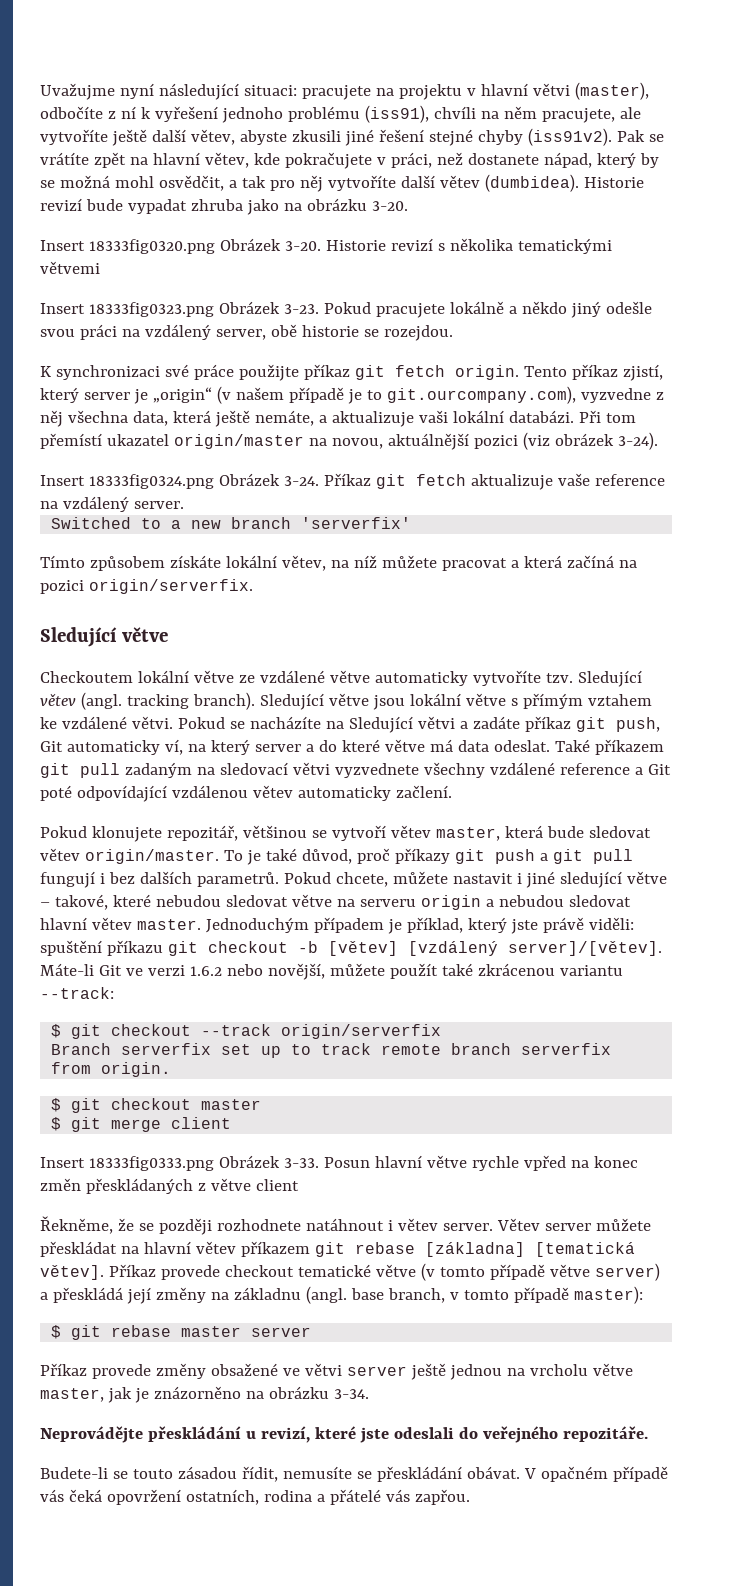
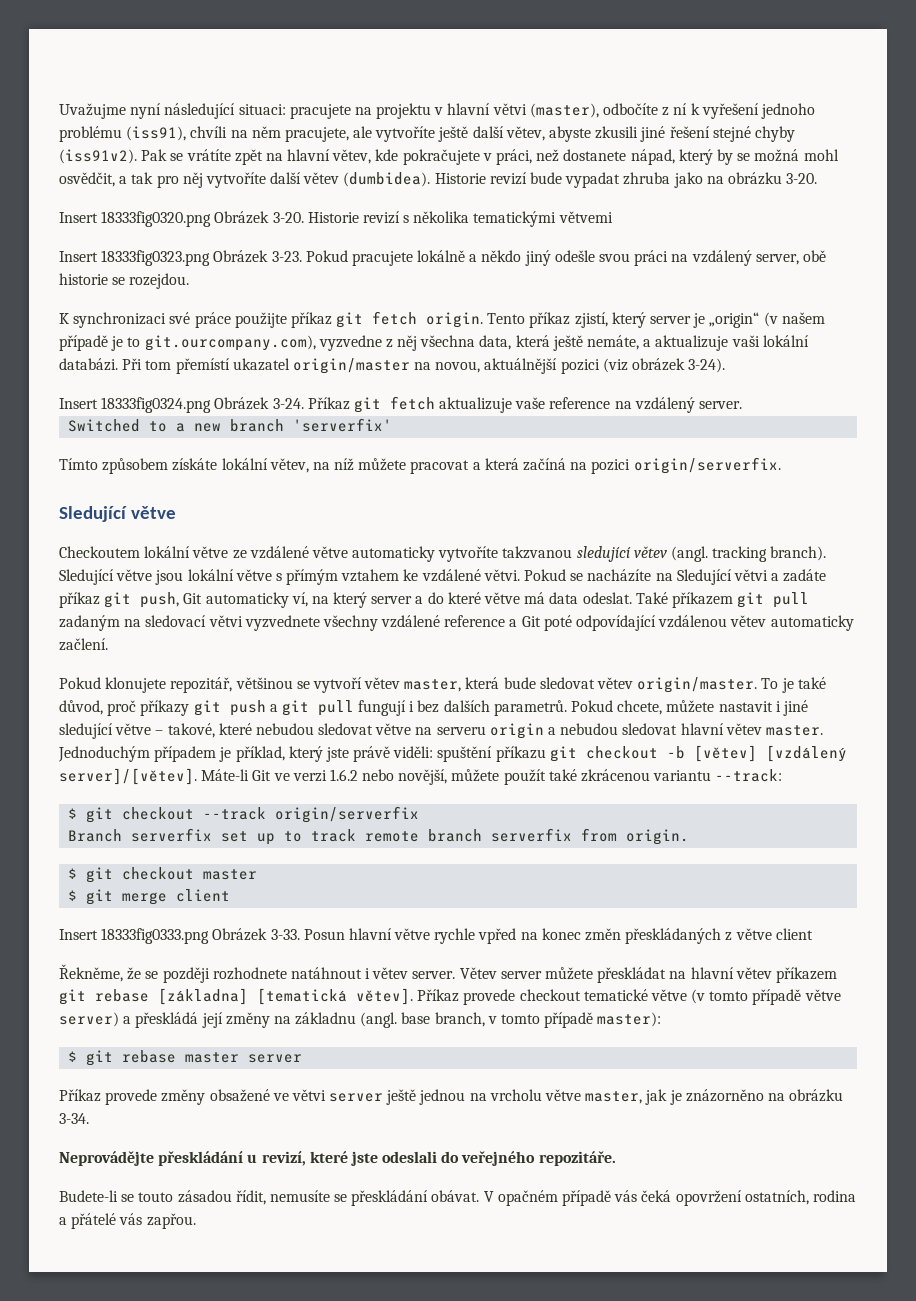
- Checkoutem lokální větve ze vzdálené větve automaticky vytvoříte tzv. Sledující větev (angl. tracking branch).
+ Checkoutem lokální větve ze vzdálené větve automaticky vytvoříte takzvanou sledující větev (angl. tracking branch).

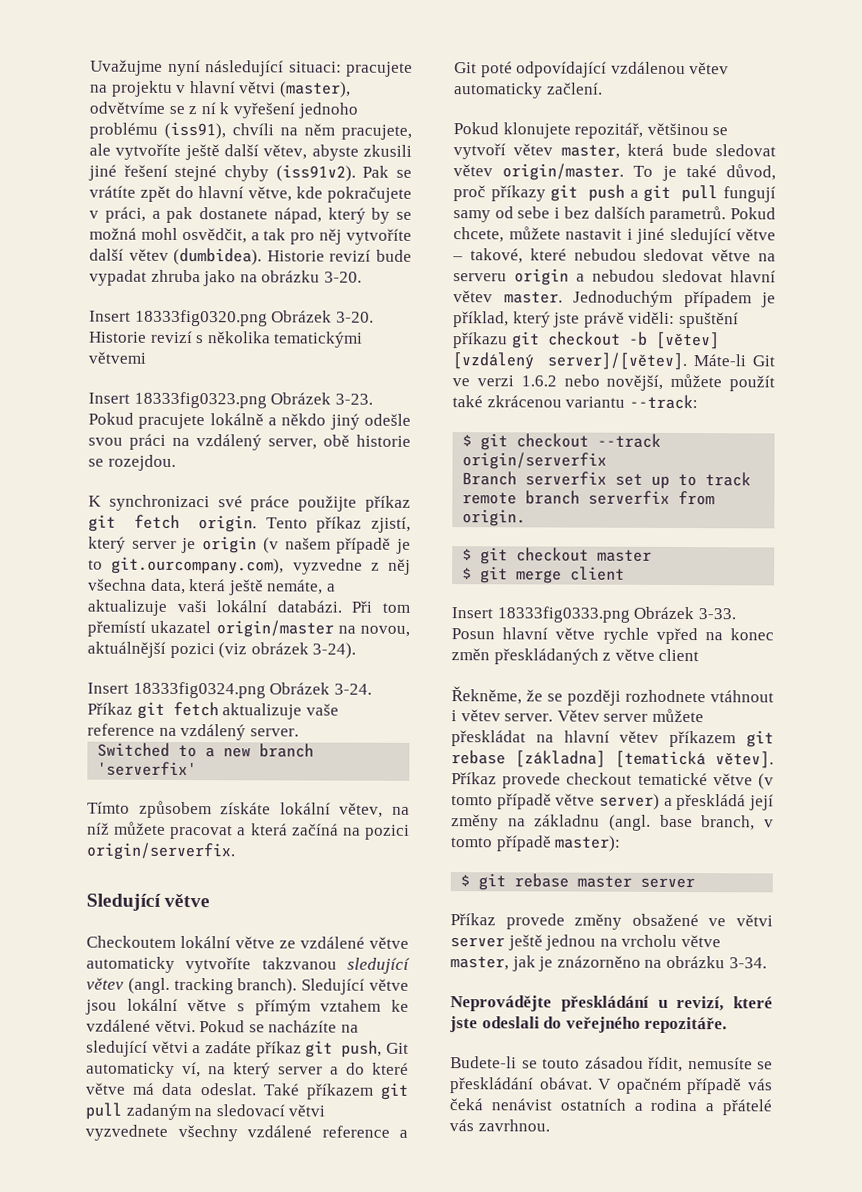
- Uvažujme nyní následující situaci: pracujete na projektu v hlavní větvi (master), odbočíte z ní k vyřešení jednoho problému (iss91), chvíli na něm pracujete, ale vytvoříte ještě další větev, abyste zkusili jiné řešení stejné chyby (iss91v2).
+ Uvažujme nyní následující situaci: pracujete na projektu v hlavní větvi (master), odvětvíme se z ní k vyřešení jednoho problému (iss91), chvíli na něm pracujete, ale vytvoříte ještě další větev, abyste zkusili jiné řešení stejné chyby (iss91v2).
- Pak se vrátíte zpět na hlavní větev, kde pokračujete v práci, než dostanete nápad, který by se možná mohl osvědčit, a tak pro něj vytvoříte další větev (dumbidea).
+ Pak se vrátíte zpět do hlavní větve, kde pokračujete v práci, a pak dostanete nápad, který by se možná mohl osvědčit, a tak pro něj vytvoříte další větev (dumbidea).
- Tento příkaz zjistí, který server je „origin“ (v našem případě je to git.ourcompany.com), vyzvedne z něj všechna data, která ještě nemáte, a aktualizuje vaši lokální databázi.
+ Tento příkaz zjistí, který server je origin (v našem případě je to git.ourcompany.com), vyzvedne z něj všechna data, která ještě nemáte, a aktualizuje vaši lokální databázi.
- Pokud se nacházíte na Sledující větvi a zadáte příkaz git push, Git automaticky ví, na který server a do které větve má data odeslat.
+ Pokud se nacházíte na sledující větvi a zadáte příkaz git push, Git automaticky ví, na který server a do které větve má data odeslat.
- To je také důvod, proč příkazy git push a git pull fungují i bez dalších parametrů.
+ To je také důvod, proč příkazy git push a git pull fungují samy od sebe i bez dalších parametrů.
- Řekněme, že se později rozhodnete natáhnout i větev server.
+ Řekněme, že se později rozhodnete vtáhnout i větev server.
- V opačném případě vás čeká opovržení ostatních, rodina a přátelé vás zapřou.
+ V opačném případě vás čeká nenávist ostatních a rodina a přátelé vás zavrhnou.

